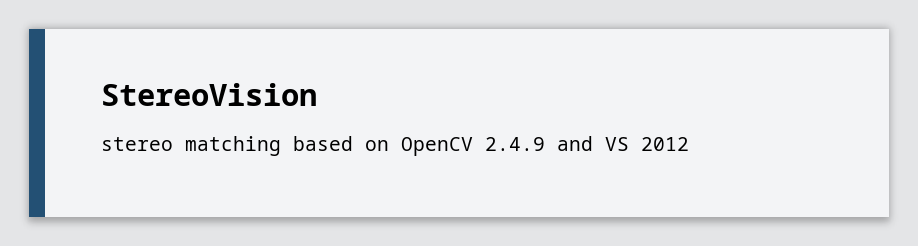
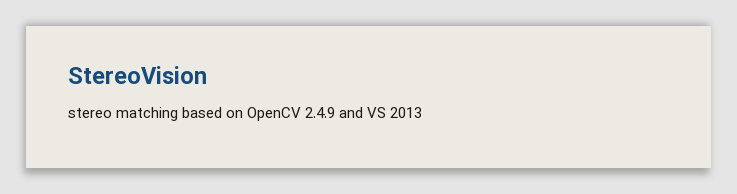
- stereo matching based on OpenCV 2.4.9 and VS 2012
+ stereo matching based on OpenCV 2.4.9 and VS 2013

